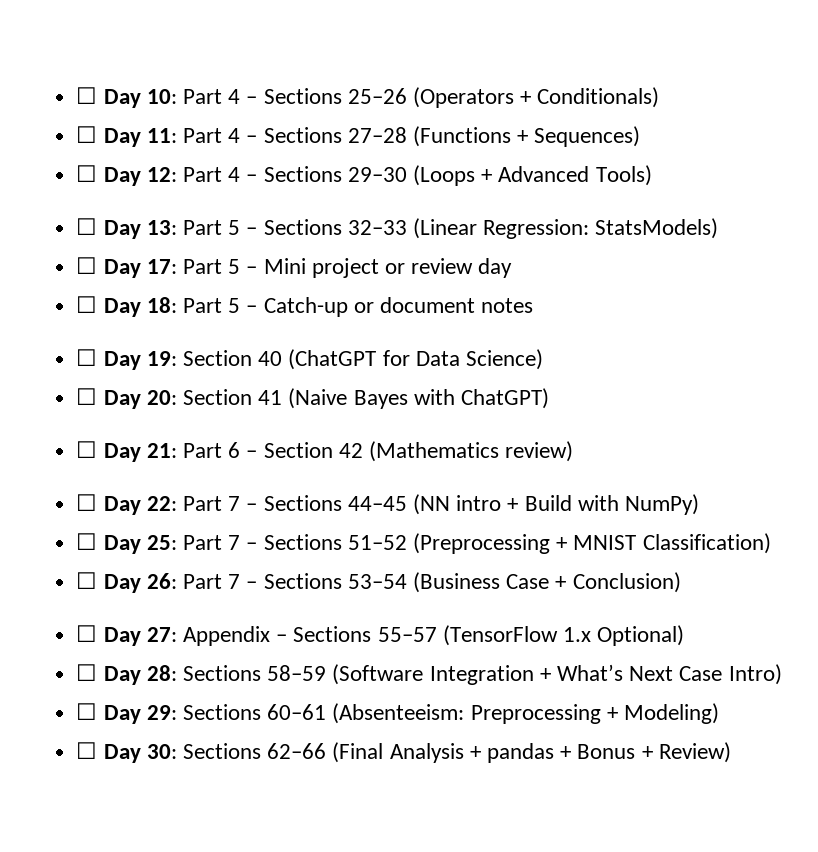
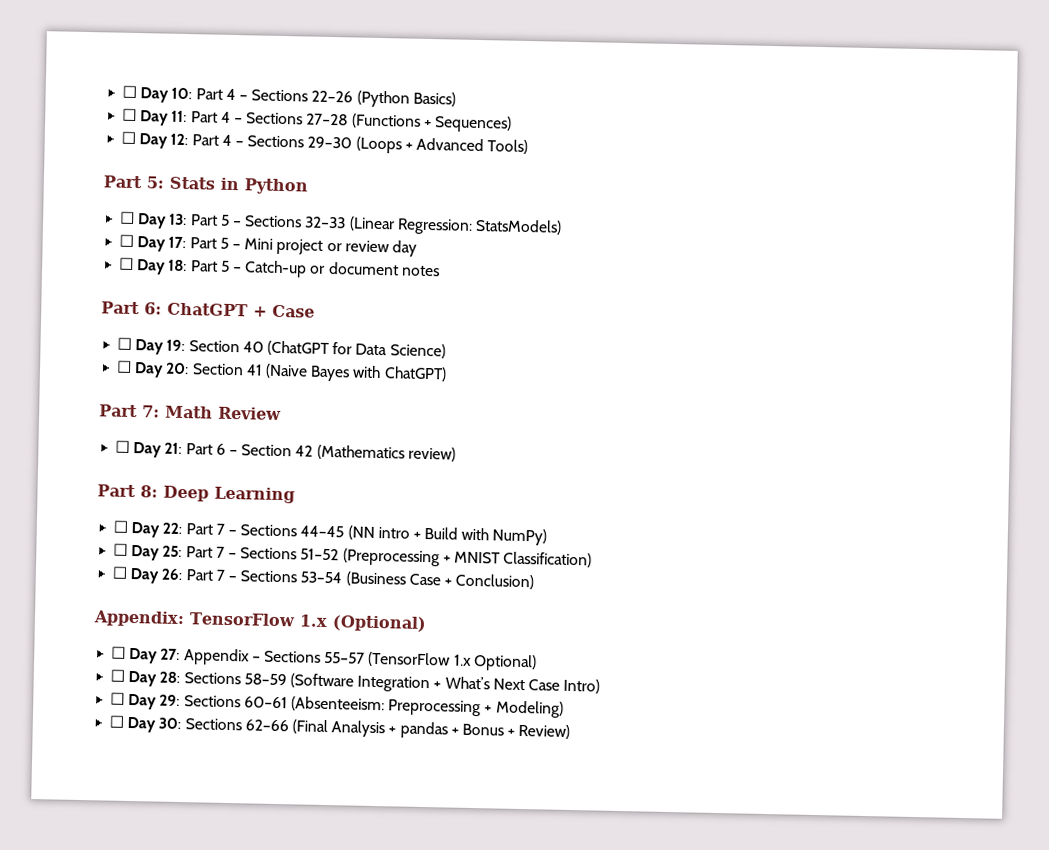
- ☐ Day 10: Part 4 – Sections 25–26 (Operators + Conditionals)
+ ☐ Day 10: Part 4 – Sections 22–26 (Python Basics)
+ Part 5: Stats in Python
+ Part 6: ChatGPT + Case
+ Part 7: Math Review
+ Part 8: Deep Learning
+ Appendix: TensorFlow 1.x (Optional)

